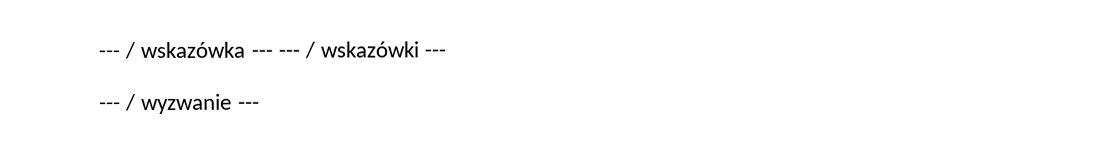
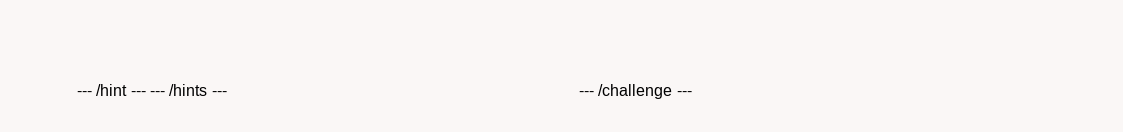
- --- / wskazówka --- --- / wskazówki ---
+ --- /hint --- --- /hints ---
- --- / wyzwanie ---
+ --- /challenge ---

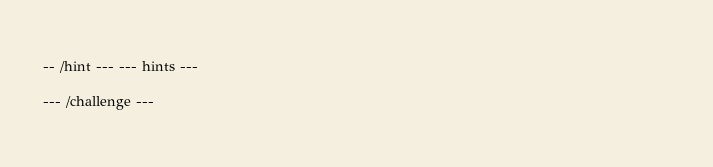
- --- /hint --- --- /hints ---
+ -- /hint --- --- hints ---

